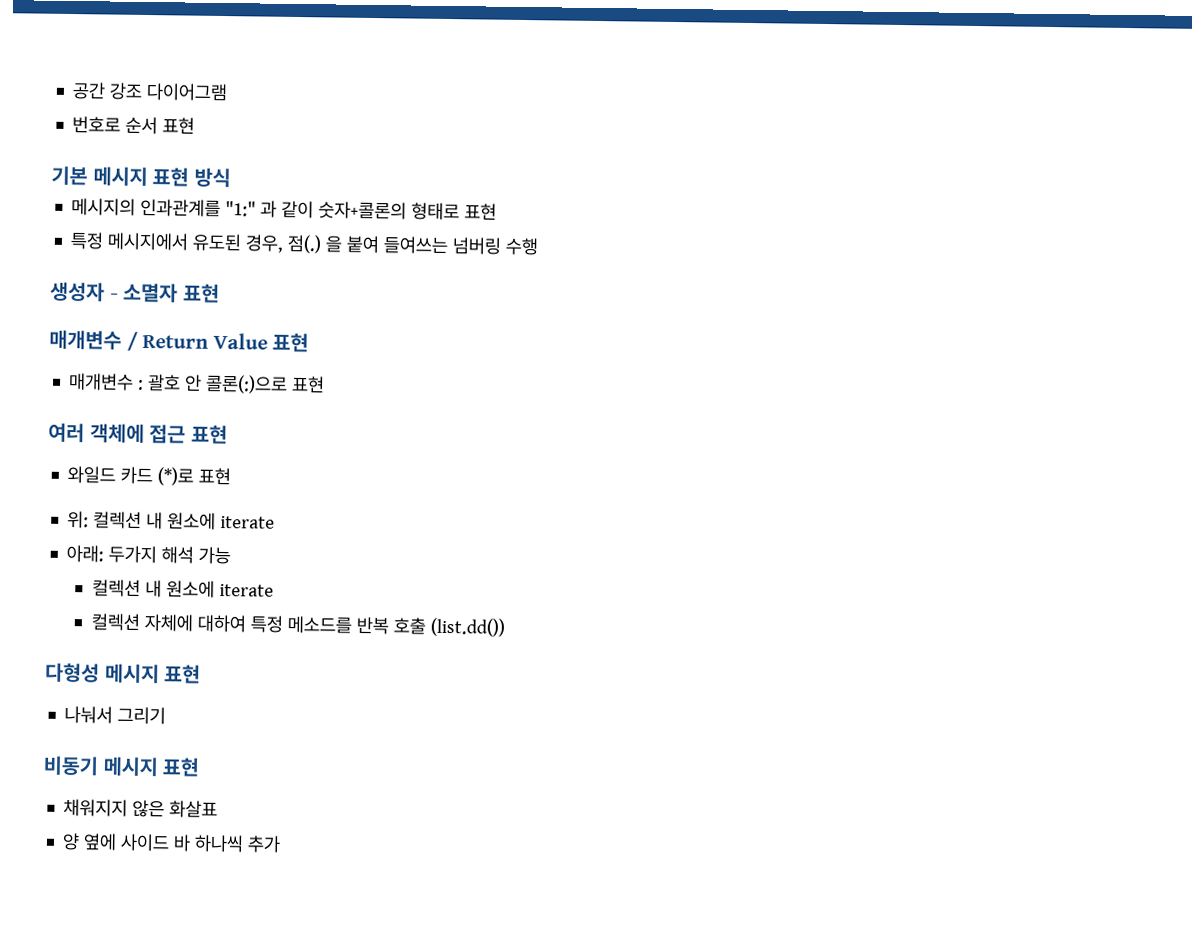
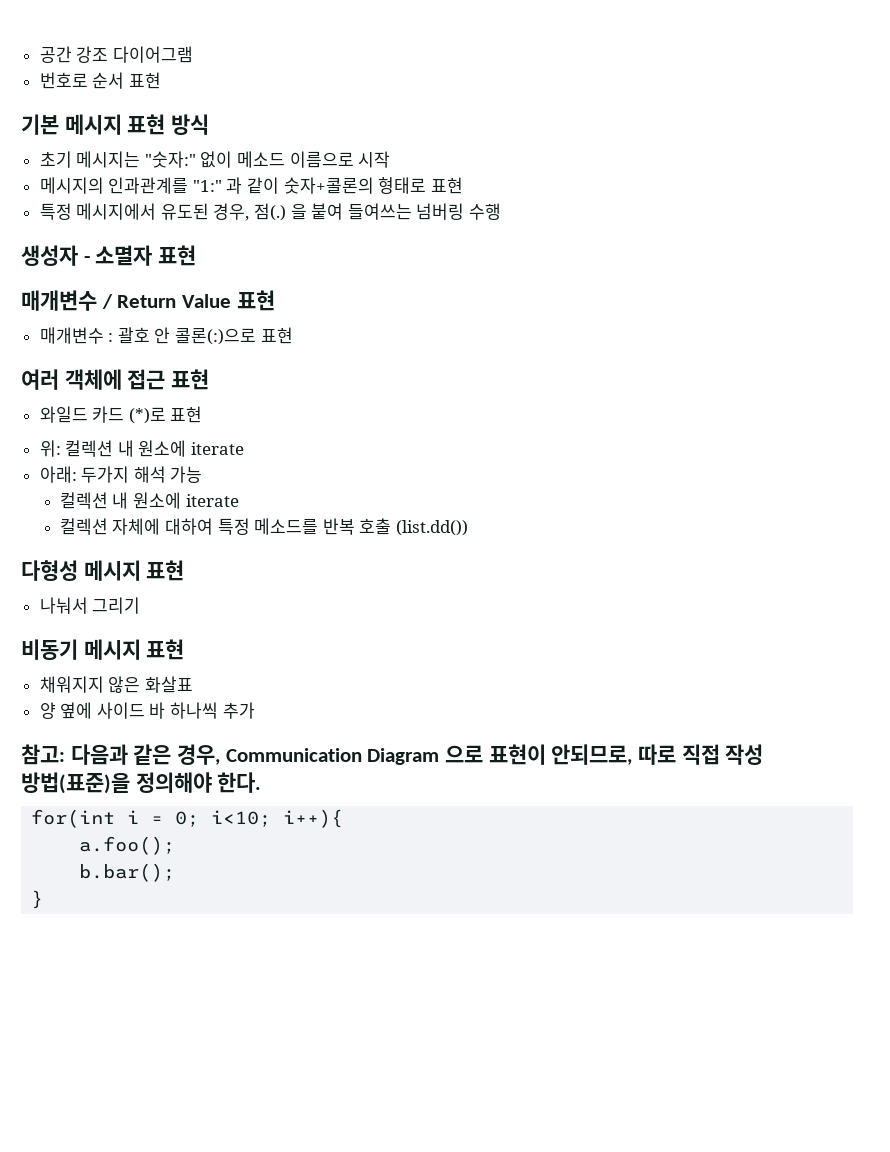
+ 초기 메시지는 "숫자:" 없이 메소드 이름으로 시작
+ 참고: 다음과 같은 경우, Communication Diagram 으로 표현이 안되므로, 따로 직접 작성 방법(표준)을 정의해야 한다.
+ for(int i = 0; i<10; i++){
+ a.foo();
+ b.bar();
+ }

